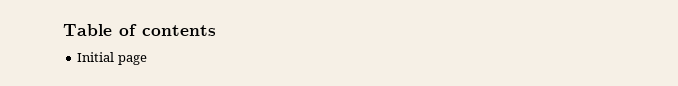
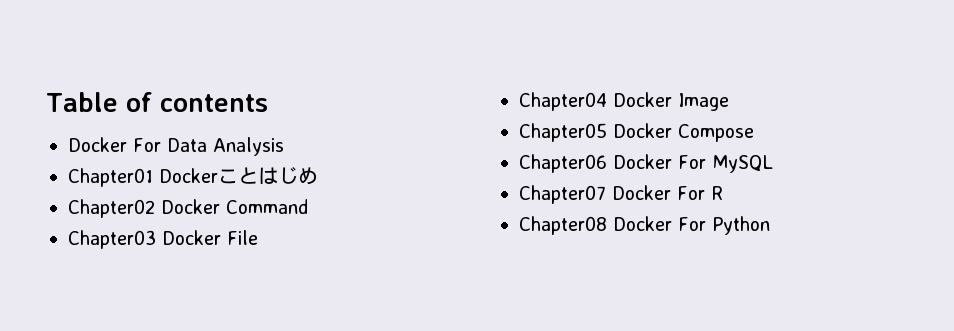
- Initial page
+ Docker For Data Analysis
+ Chapter01 Dockerことはじめ
+ Chapter02 Docker Command
+ Chapter03 Docker File
+ Chapter04 Docker Image
+ Chapter05 Docker Compose
+ Chapter06 Docker For MySQL
+ Chapter07 Docker For R
+ Chapter08 Docker For Python

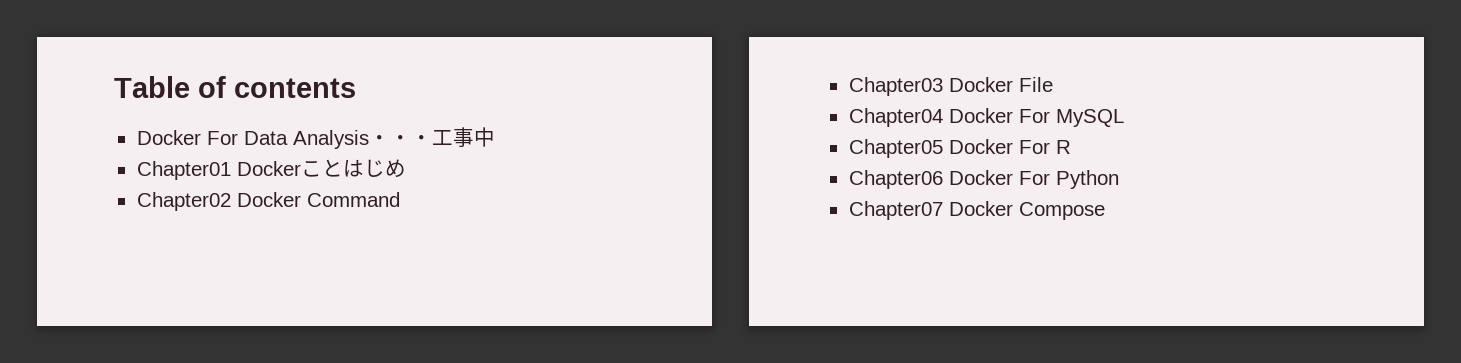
- Docker For Data Analysis
+ Docker For Data Analysis・・・工事中
- Chapter04 Docker Image
+ Chapter04 Docker For MySQL
- Chapter05 Docker Compose
+ Chapter05 Docker For R
- Chapter06 Docker For MySQL
+ Chapter06 Docker For Python
- Chapter07 Docker For R
- Chapter08 Docker For Python
+ Chapter07 Docker Compose

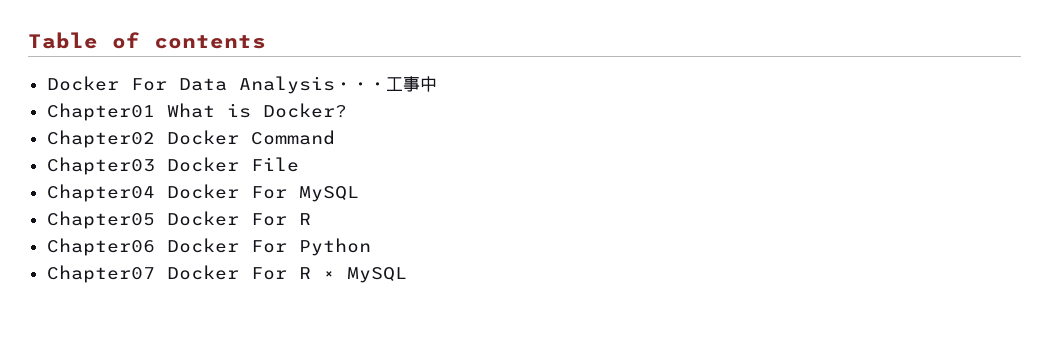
- Chapter01 Dockerことはじめ
+ Chapter01 What is Docker?
- Chapter07 Docker Compose
+ Chapter07 Docker For R × MySQL

